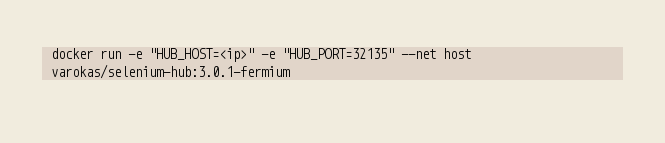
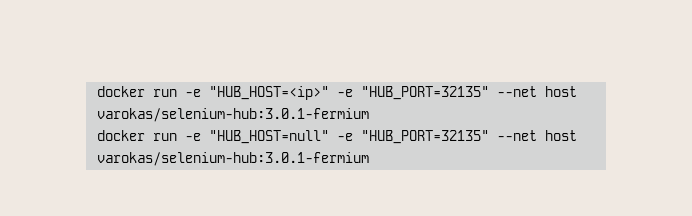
+ docker run -e "HUB_HOST=null" -e "HUB_PORT=32135" --net host varokas/selenium-hub:3.0.1-fermium

